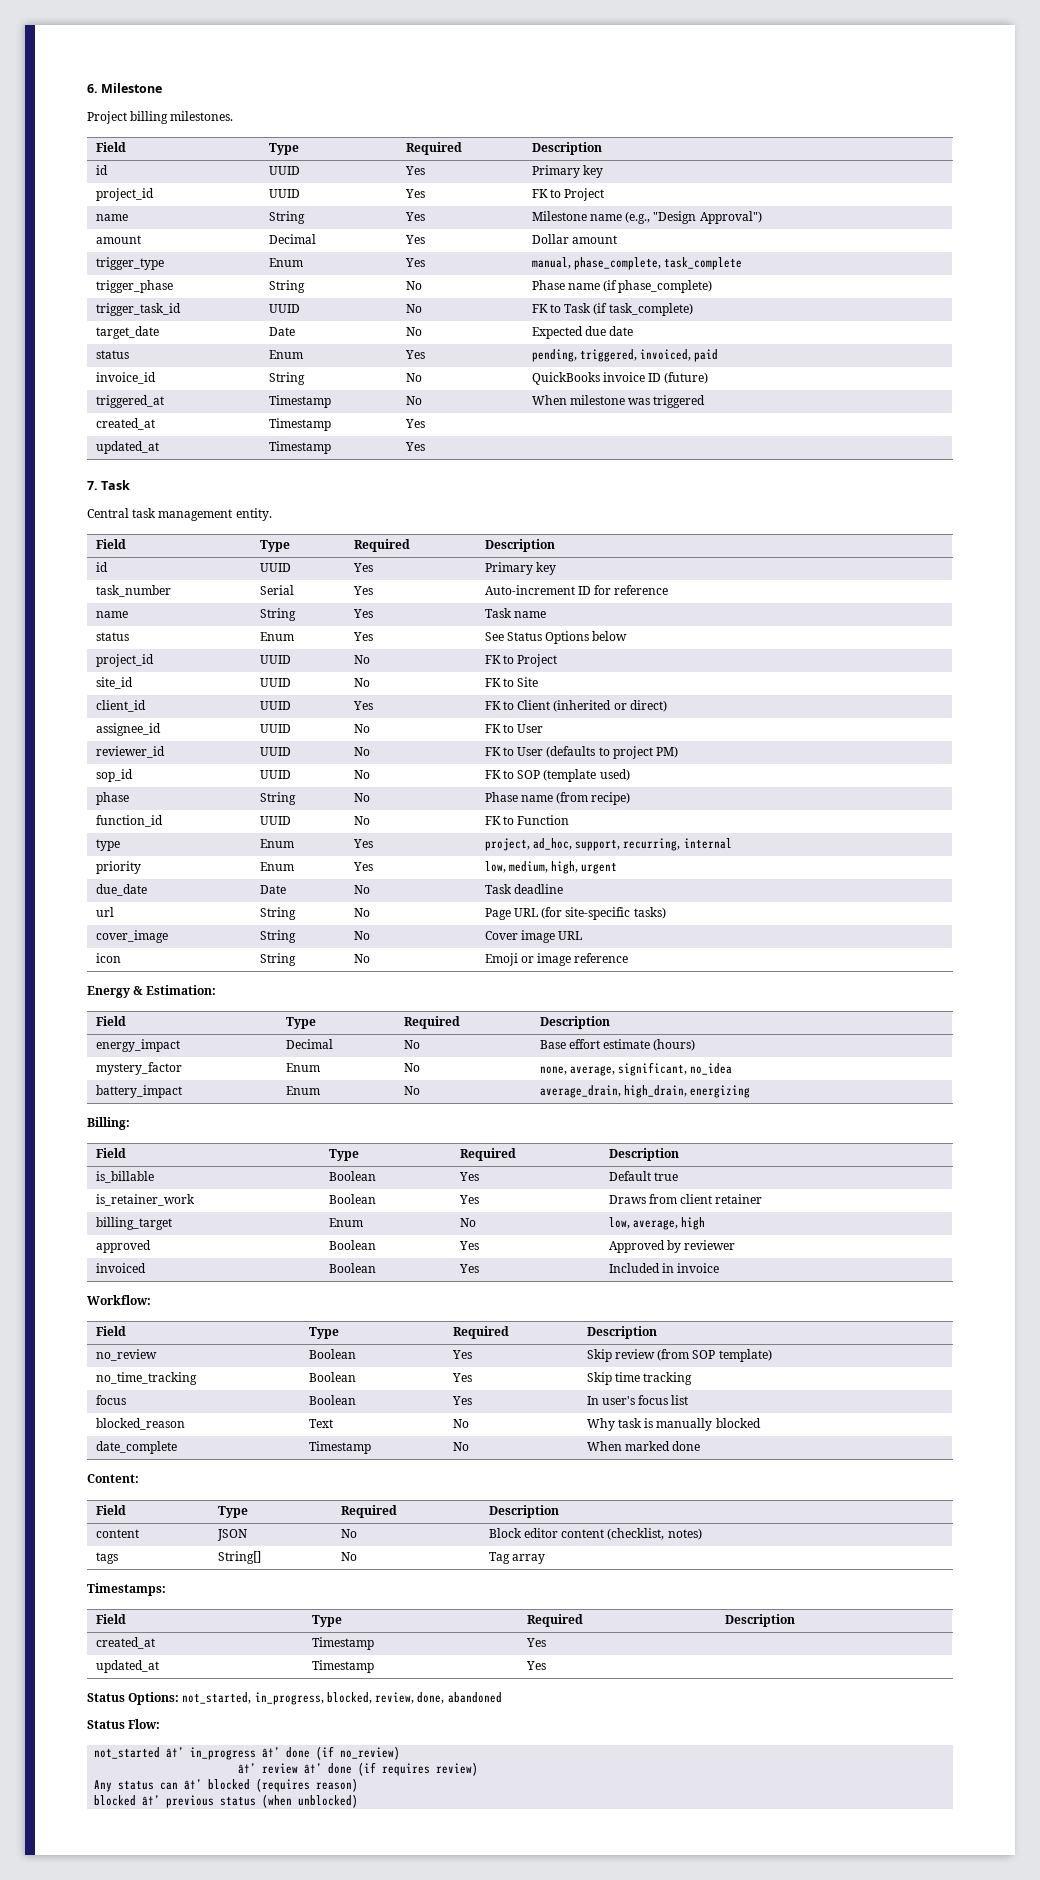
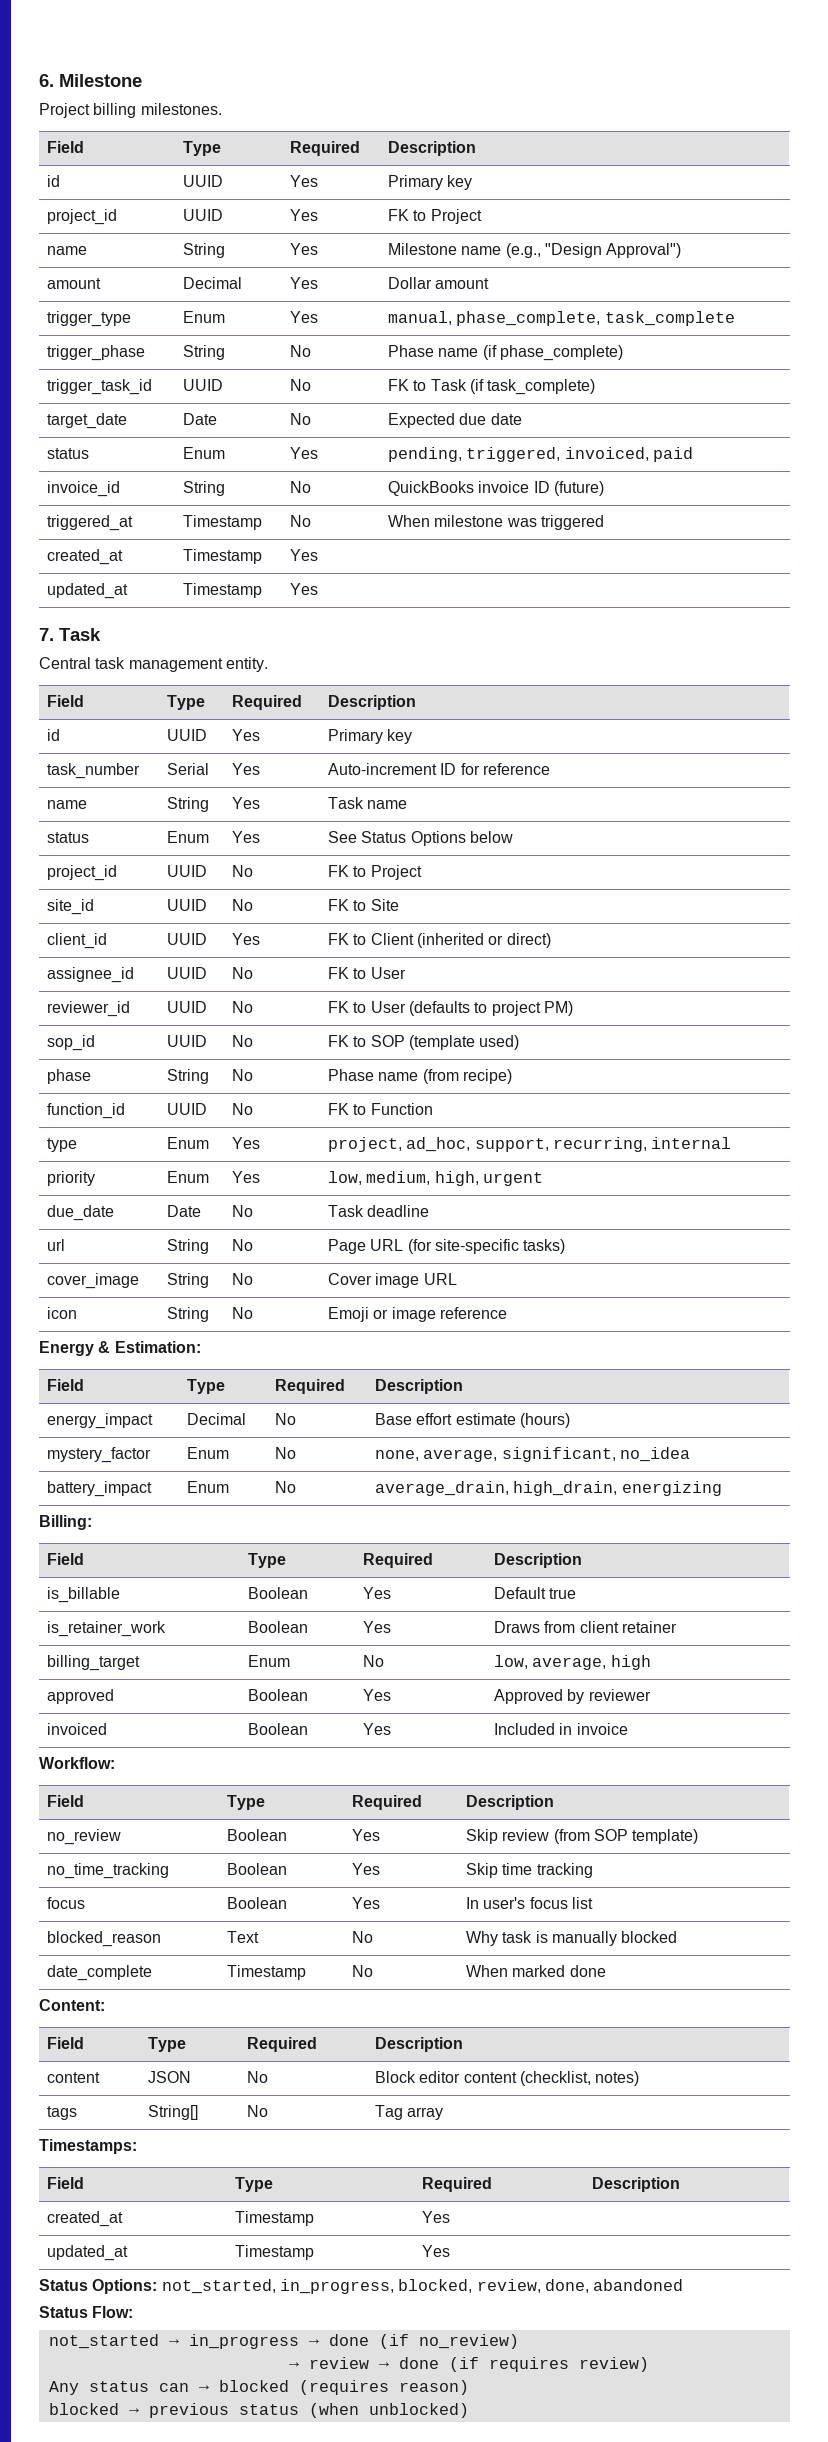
- not_started â†’ in_progress â†’ done (if no_review)
+ not_started → in_progress → done (if no_review)
- â†’ review â†’ done (if requires review)
+ → review → done (if requires review)
- Any status can â†’ blocked (requires reason)
+ Any status can → blocked (requires reason)
- blocked â†’ previous status (when unblocked)
+ blocked → previous status (when unblocked)

